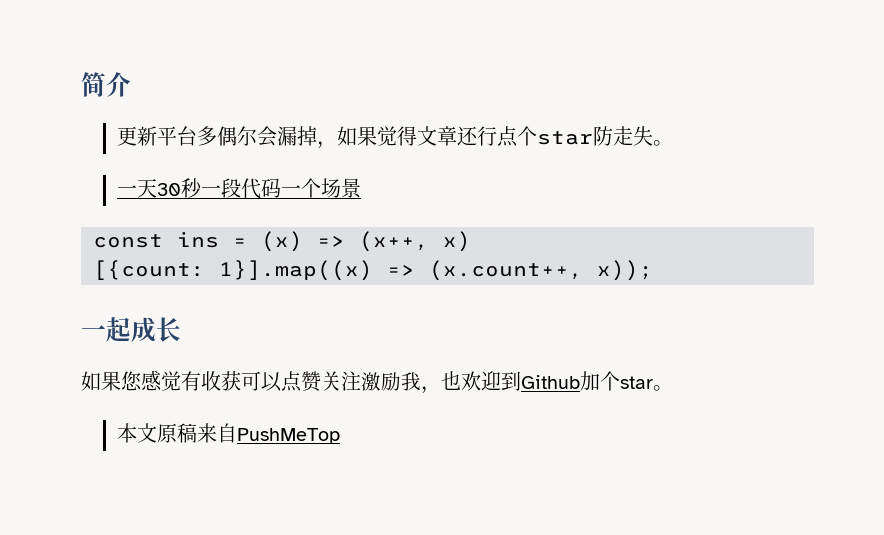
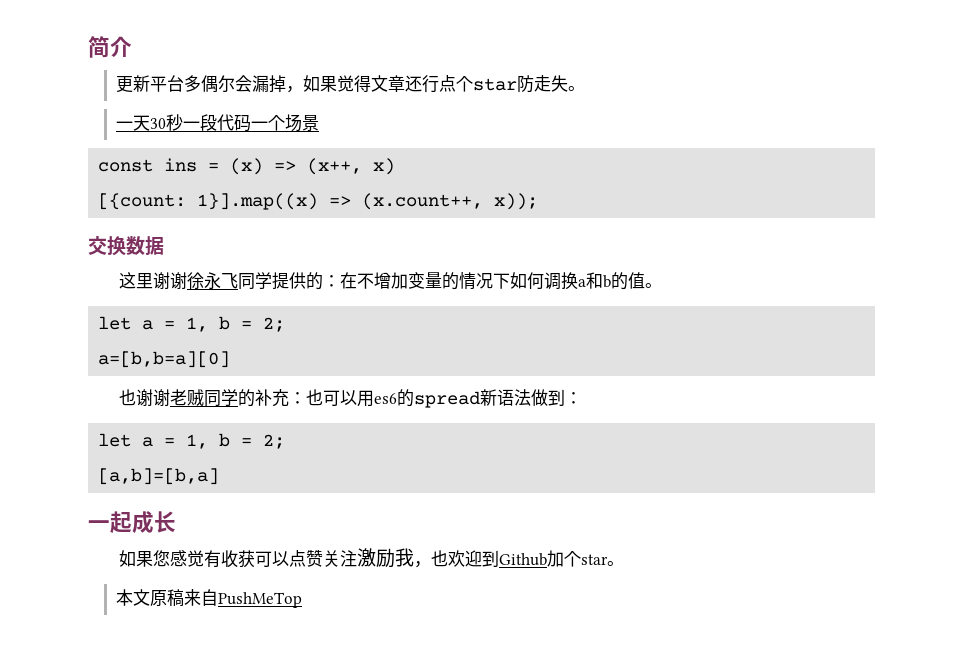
+ 交换数据
+ 这里谢谢徐永飞同学提供的：在不增加变量的情况下如何调换a和b的值。
+ let a = 1, b = 2;
+ a=[b,b=a][0]
+ 也谢谢老贼同学的补充：也可以用es6的spread新语法做到：
+ let a = 1, b = 2;
+ [a,b]=[b,a]

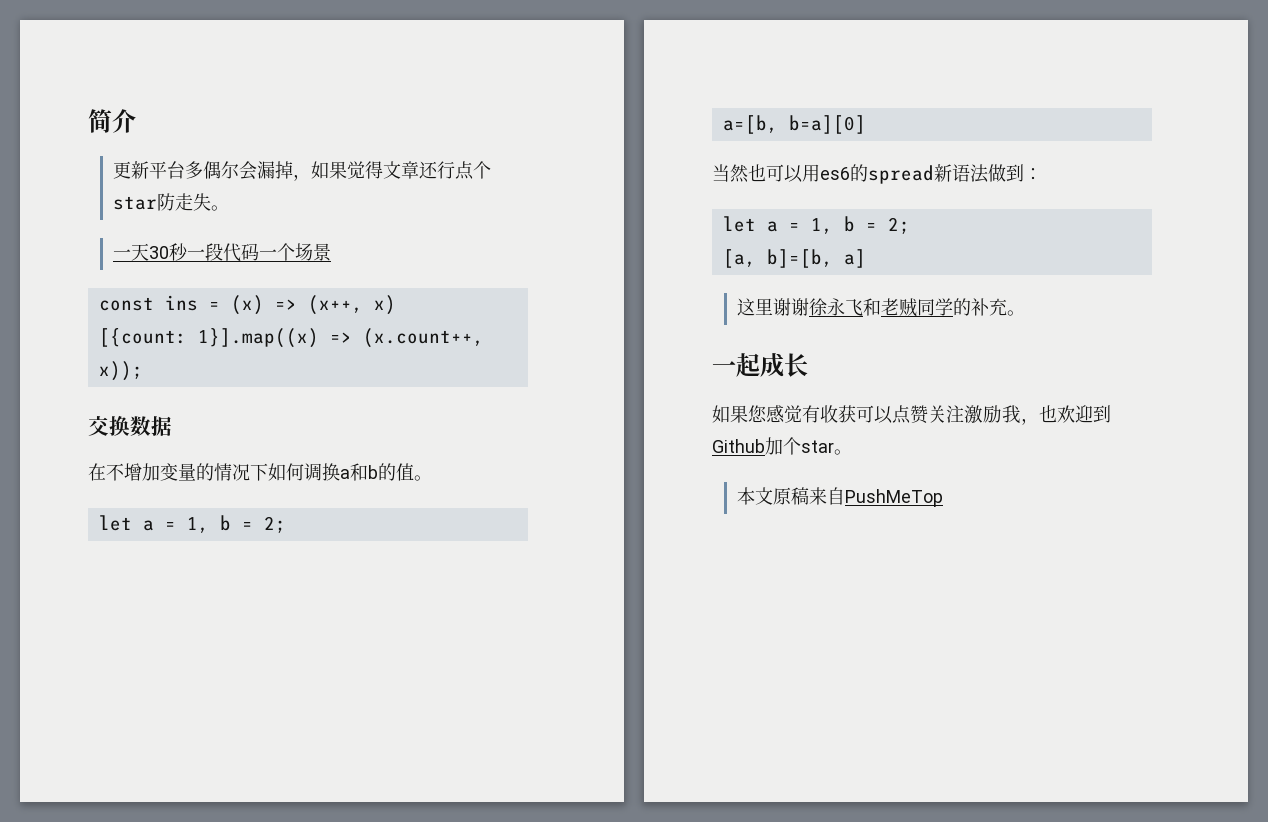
- 这里谢谢徐永飞同学提供的：在不增加变量的情况下如何调换a和b的值。
+ 在不增加变量的情况下如何调换a和b的值。
- a=[b,b=a][0]
- 也谢谢老贼同学的补充：也可以用es6的spread新语法做到：
+ a=[b, b=a][0]
+ 当然也可以用es6的spread新语法做到：
- [a,b]=[b,a]
+ [a, b]=[b, a]
+ 这里谢谢徐永飞和老贼同学的补充。

